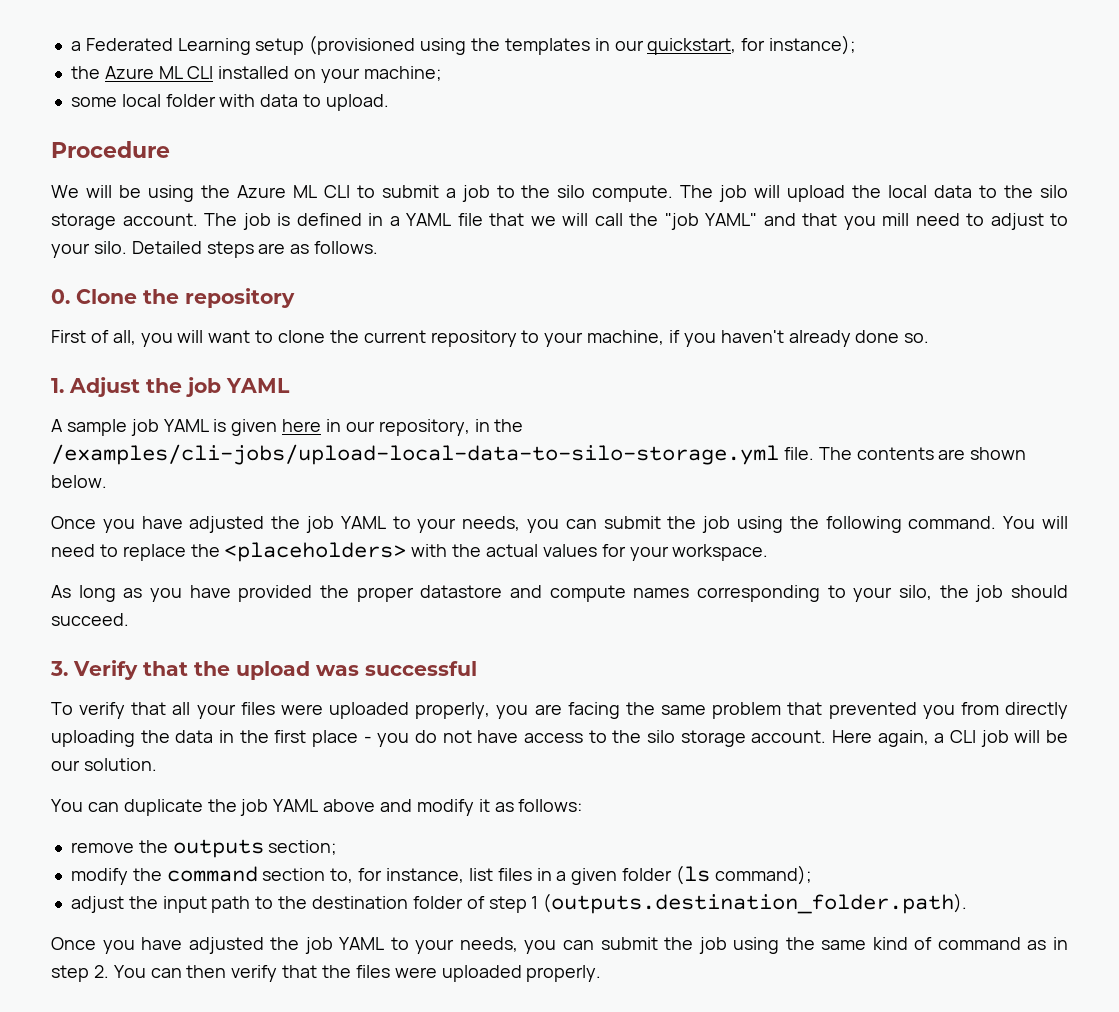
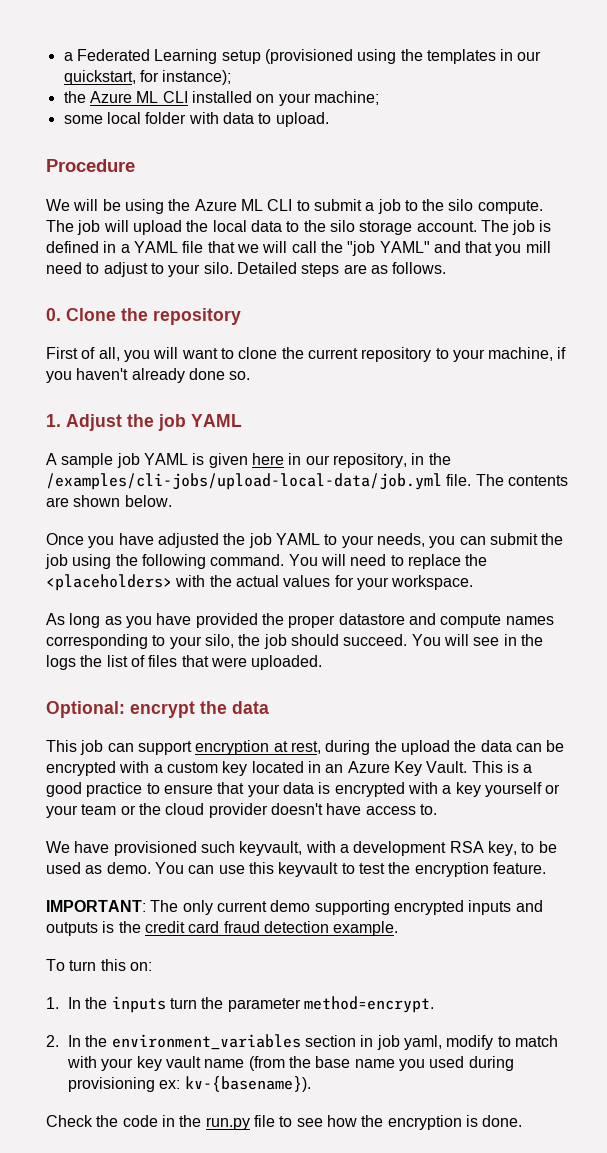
- A sample job YAML is given here in our repository, in the /examples/cli-jobs/upload-local-data-to-silo-storage.yml file.
+ A sample job YAML is given here in our repository, in the /examples/cli-jobs/upload-local-data/job.yml file.
- As long as you have provided the proper datastore and compute names corresponding to your silo, the job should succeed.
- 3. Verify that the upload was successful
- To verify that all your files were uploaded properly, you are facing the same problem that prevented you from directly uploading the data in the first place - you do not have access to the silo storage account. Here again, a CLI job will be our solution.
- You can duplicate the job YAML above and modify it as follows:
- remove the outputs section;
- modify the command section to, for instance, list files in a given folder (ls command);
- adjust the input path to the destination folder of step 1 (outputs.destination_folder.path).
- Once you have adjusted the job YAML to your needs, you can submit the job using the same kind of command as in step 2. You can then verify that the files were uploaded properly.
+ As long as you have provided the proper datastore and compute names corresponding to your silo, the job should succeed. You will see in the logs the list of files that were uploaded.
+ Optional: encrypt the data
+ This job can support encryption at rest, during the upload the data can be encrypted with a custom key located in an Azure Key Vault. This is a good practice to ensure that your data is encrypted with a key yourself or your team or the cloud provider doesn't have access to.
+ We have provisioned such keyvault, with a development RSA key, to be used as demo. You can use this keyvault to test the encryption feature.
+ IMPORTANT: The only current demo supporting encrypted inputs and outputs is the credit card fraud detection example.
+ To turn this on:
+ 1. In the inputs turn the parameter method=encrypt.
+ 2. In the environment_variables section in job yaml, modify to match with your key vault name (from the base name you used during provisioning ex: kv-{basename}).
+ Check the code in the run.py file to see how the encryption is done.

